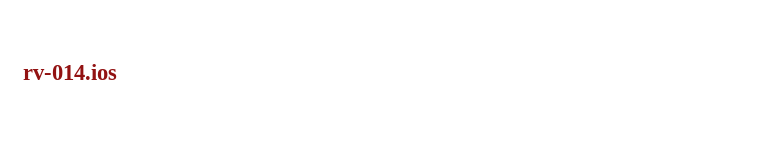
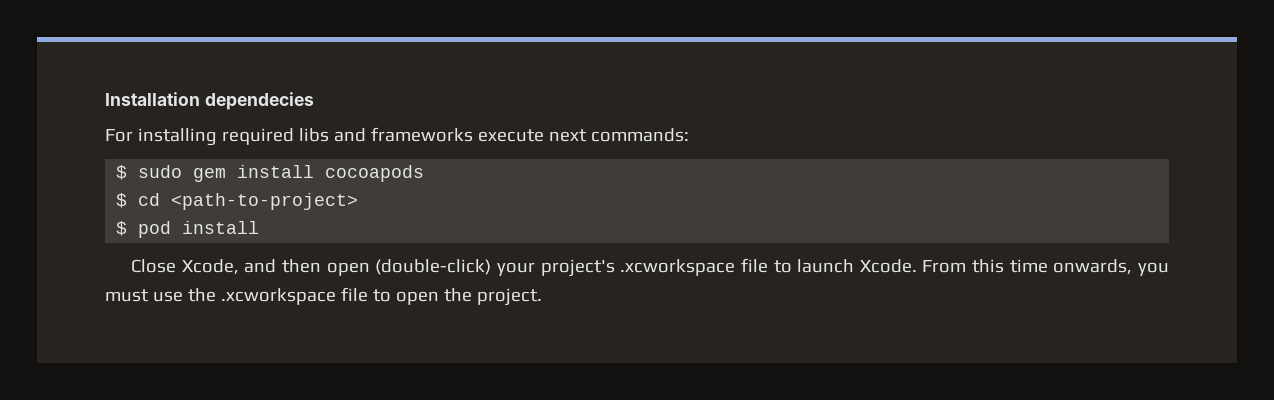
- rv-014.ios
+ Installation dependecies
+ For installing required libs and frameworks execute next commands:
+ $ sudo gem install cocoapods
+ $ cd <path-to-project>
+ $ pod install
+ Close Xcode, and then open (double-click) your project's .xcworkspace file to launch Xcode. From this time onwards, you must use the .xcworkspace file to open the project.

